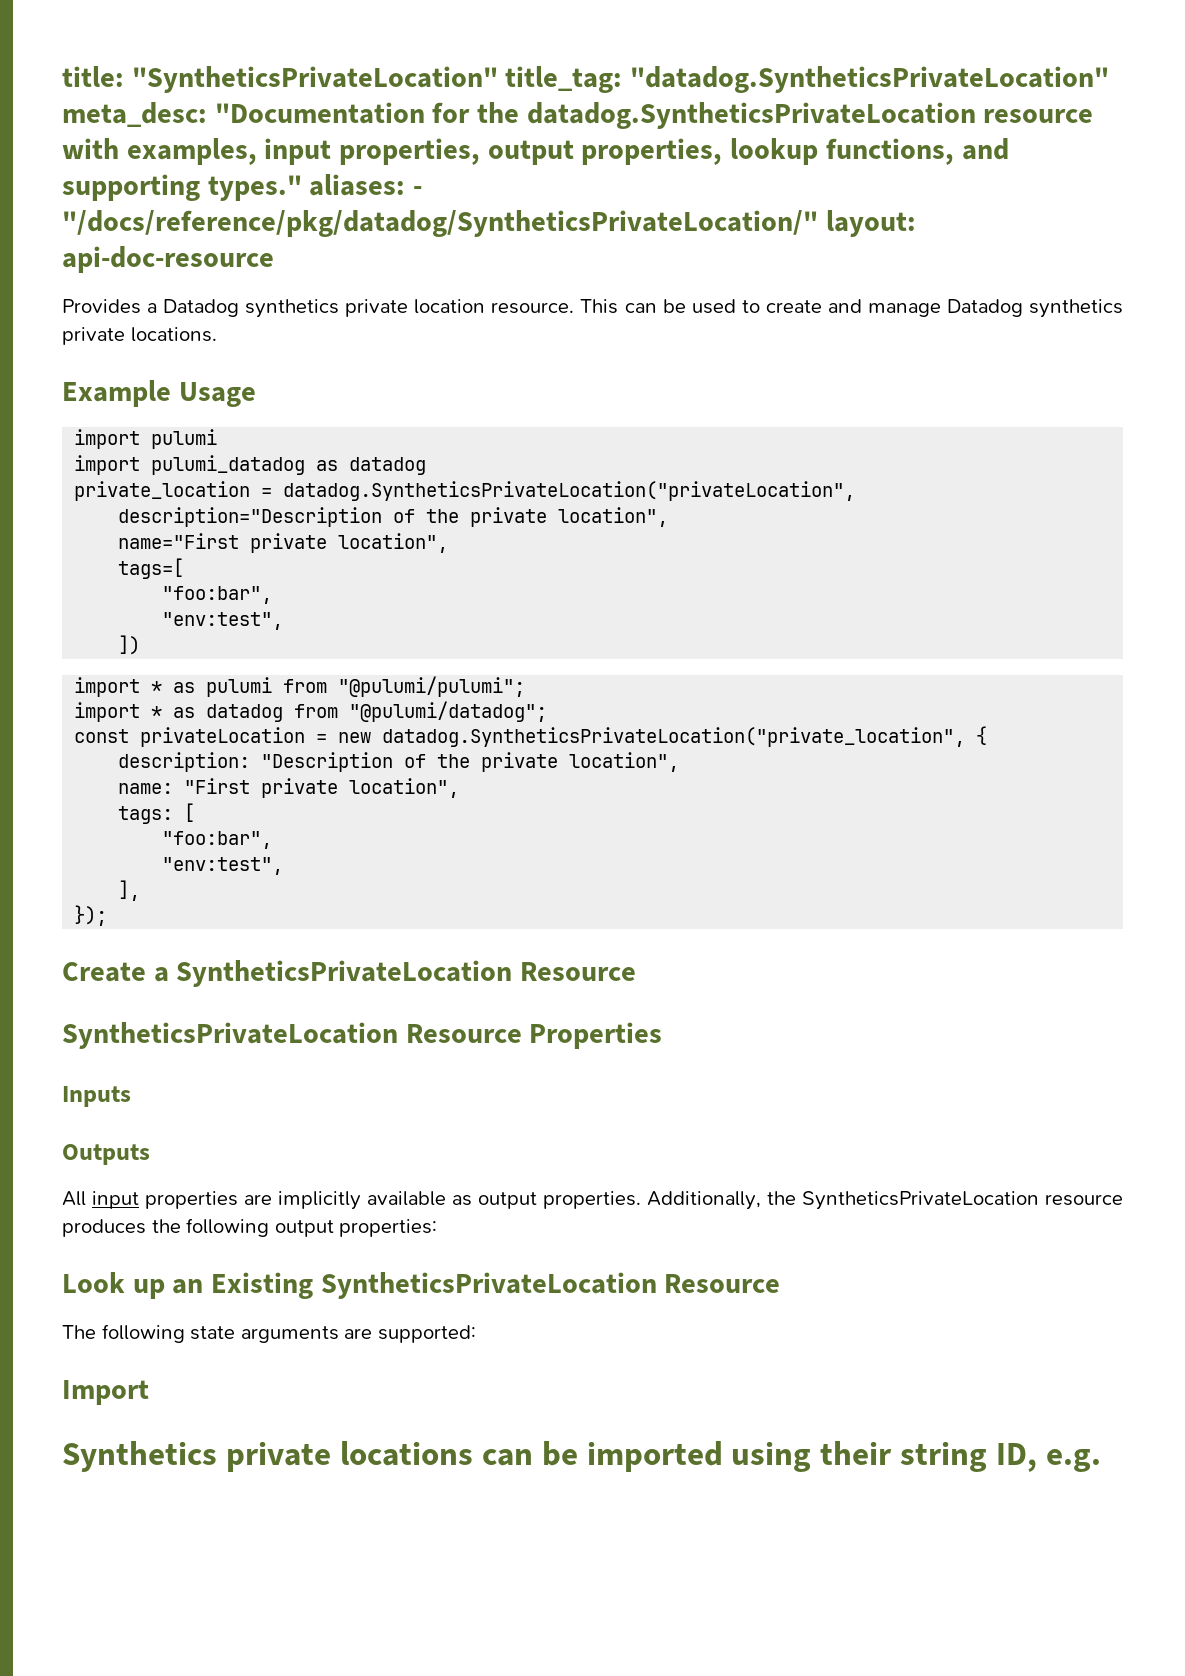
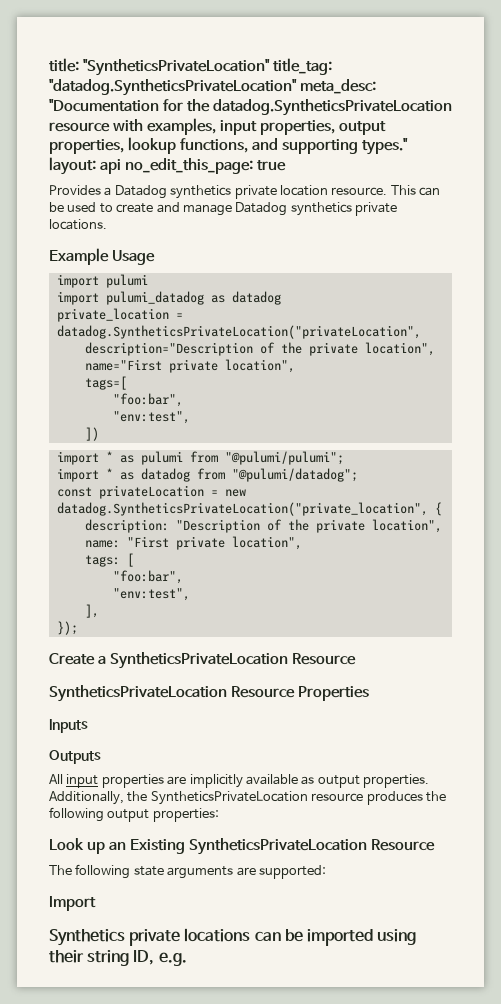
- title: "SyntheticsPrivateLocation" title_tag: "datadog.SyntheticsPrivateLocation" meta_desc: "Documentation for the datadog.SyntheticsPrivateLocation resource with examples, input properties, output properties, lookup functions, and supporting types." aliases: - "/docs/reference/pkg/datadog/SyntheticsPrivateLocation/" layout: api-doc-resource
+ title: "SyntheticsPrivateLocation" title_tag: "datadog.SyntheticsPrivateLocation" meta_desc: "Documentation for the datadog.SyntheticsPrivateLocation resource with examples, input properties, output properties, lookup functions, and supporting types." layout: api no_edit_this_page: true

